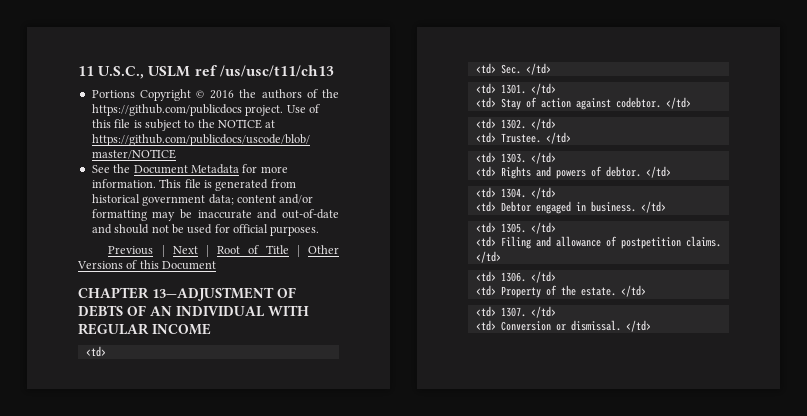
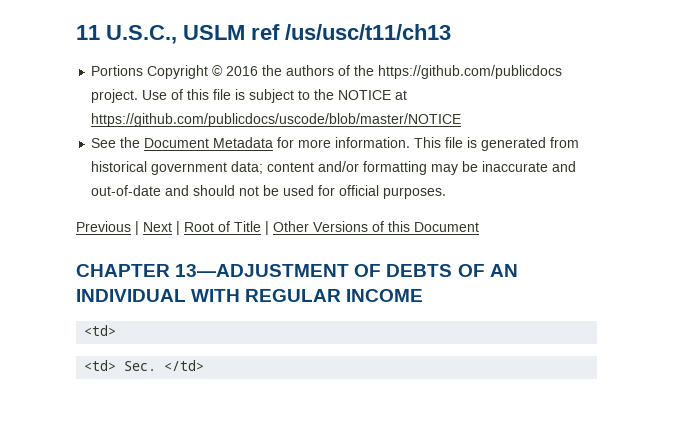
- <td> 1301. </td>
- <td> Stay of action against codebtor. </td>
- <td> 1302. </td>
- <td> Trustee. </td>
- <td> 1303. </td>
- <td> Rights and powers of debtor. </td>
- <td> 1304. </td>
- <td> Debtor engaged in business. </td>
- <td> 1305. </td>
- <td> Filing and allowance of postpetition claims. </td>
- <td> 1306. </td>
- <td> Property of the estate. </td>
- <td> 1307. </td>
- <td> Conversion or dismissal. </td>

